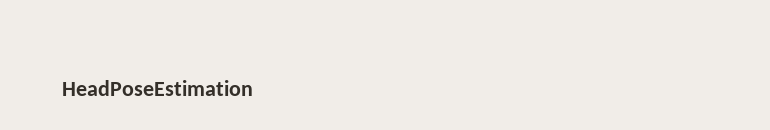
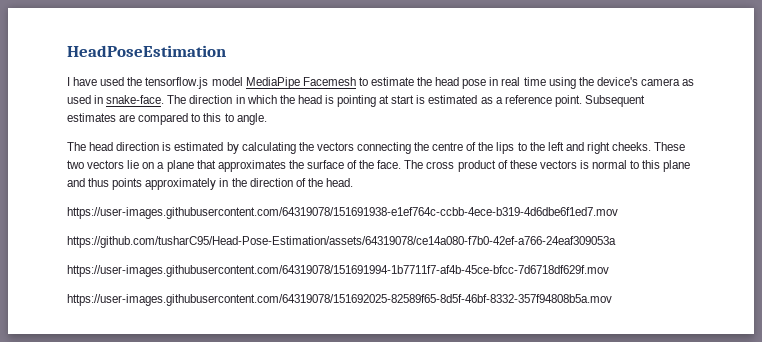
+ I have used the tensorflow.js model MediaPipe Facemesh to estimate the head pose in real time using the device's camera as used in snake-face. The direction in which the head is pointing at start is estimated as a reference point. Subsequent estimates are compared to this to angle.
+ The head direction is estimated by calculating the vectors connecting the centre of the lips to the left and right cheeks. These two vectors lie on a plane that approximates the surface of the face. The cross product of these vectors is normal to this plane and thus points approximately in the direction of the head.
+ https://user-images.githubusercontent.com/64319078/151691938-e1ef764c-ccbb-4ece-b319-4d6dbe6f1ed7.mov
+ https://github.com/tusharC95/Head-Pose-Estimation/assets/64319078/ce14a080-f7b0-42ef-a766-24eaf309053a
+ https://user-images.githubusercontent.com/64319078/151691994-1b7711f7-af4b-45ce-bfcc-7d6718df629f.mov
+ https://user-images.githubusercontent.com/64319078/151692025-82589f65-8d5f-46bf-8332-357f94808b5a.mov

